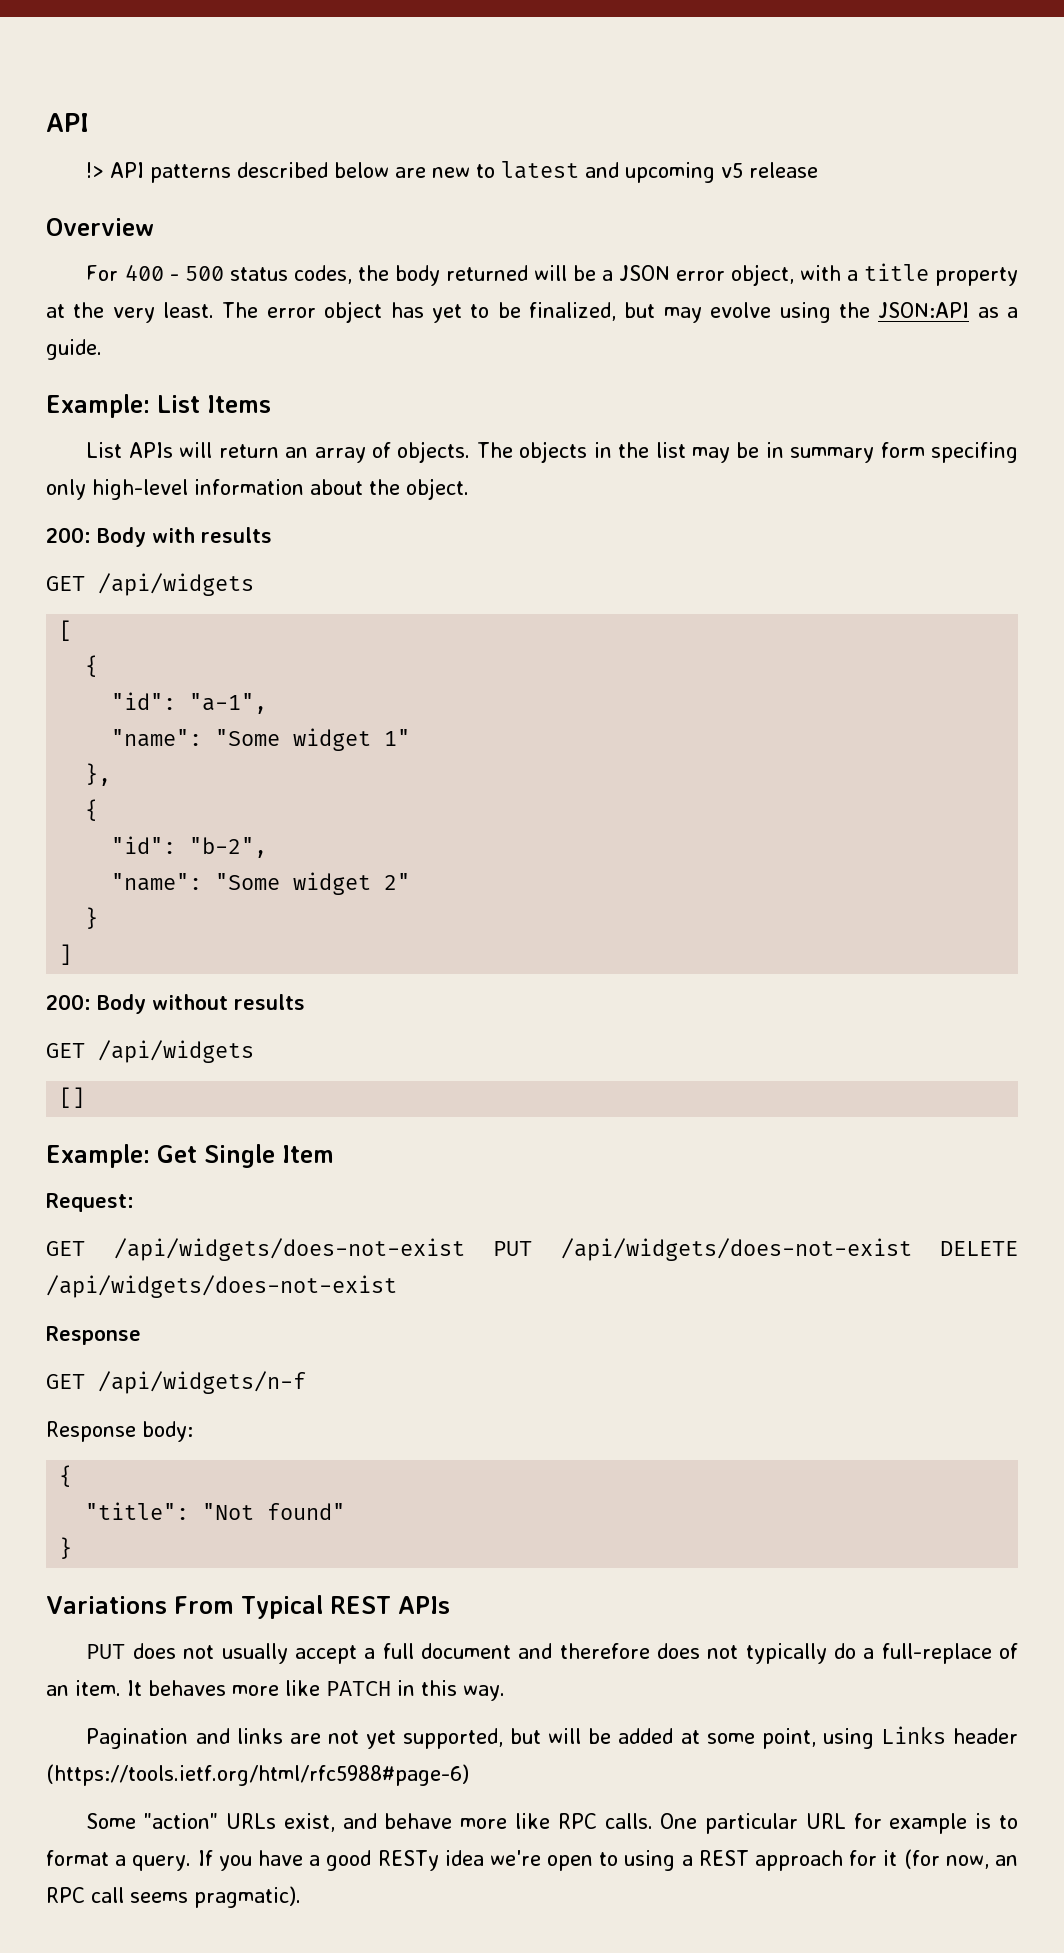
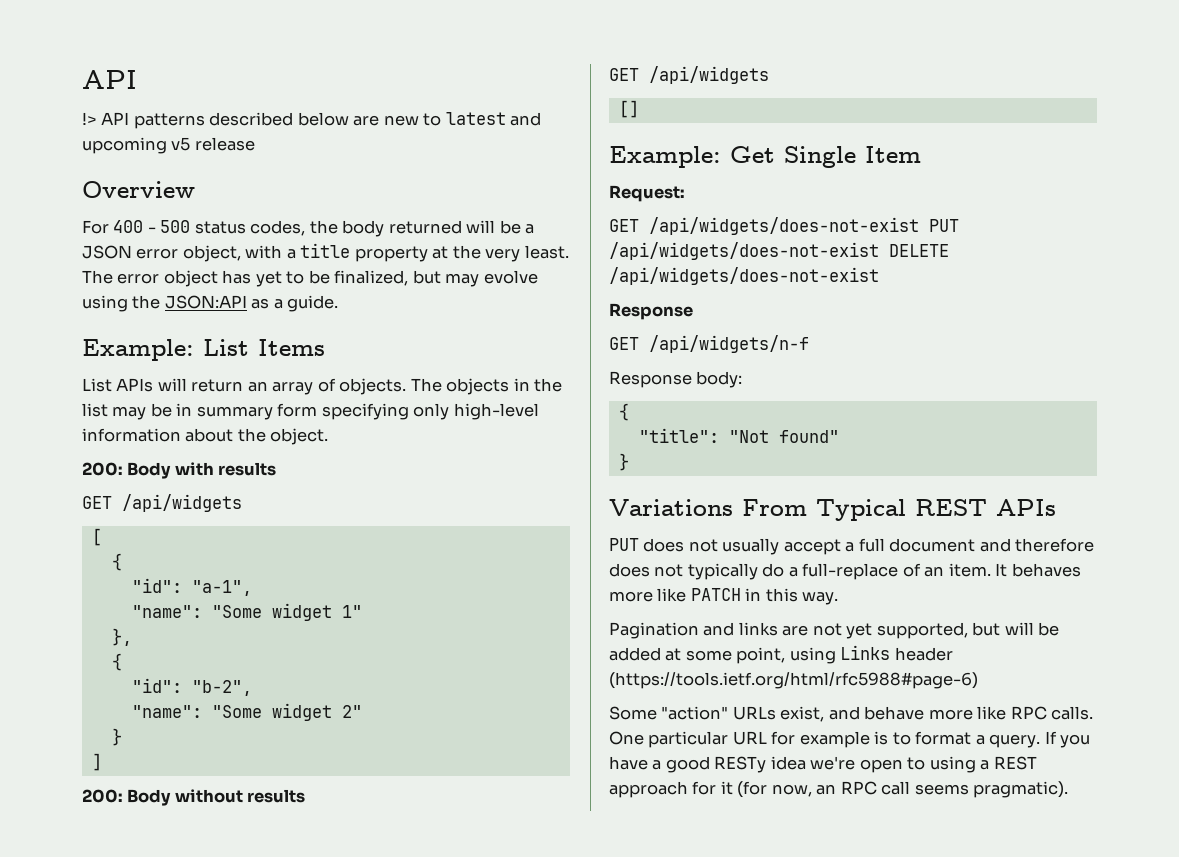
- The objects in the list may be in summary form specifing only high-level information about the object.
+ The objects in the list may be in summary form specifying only high-level information about the object.

